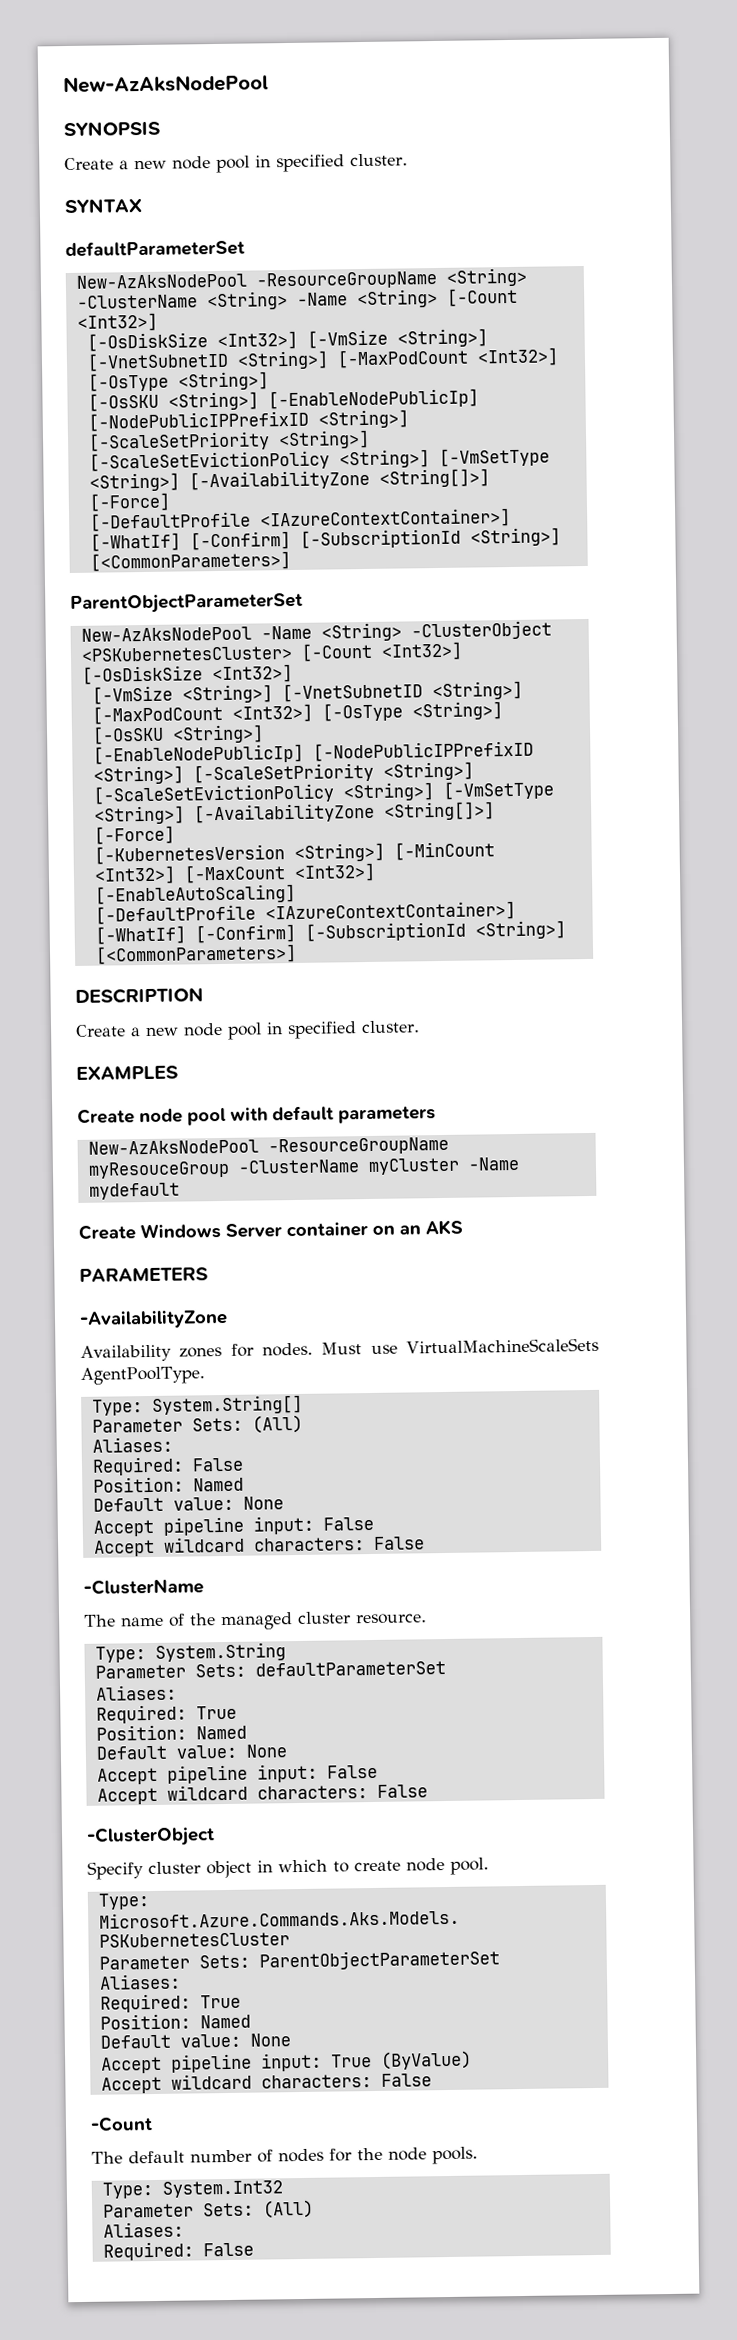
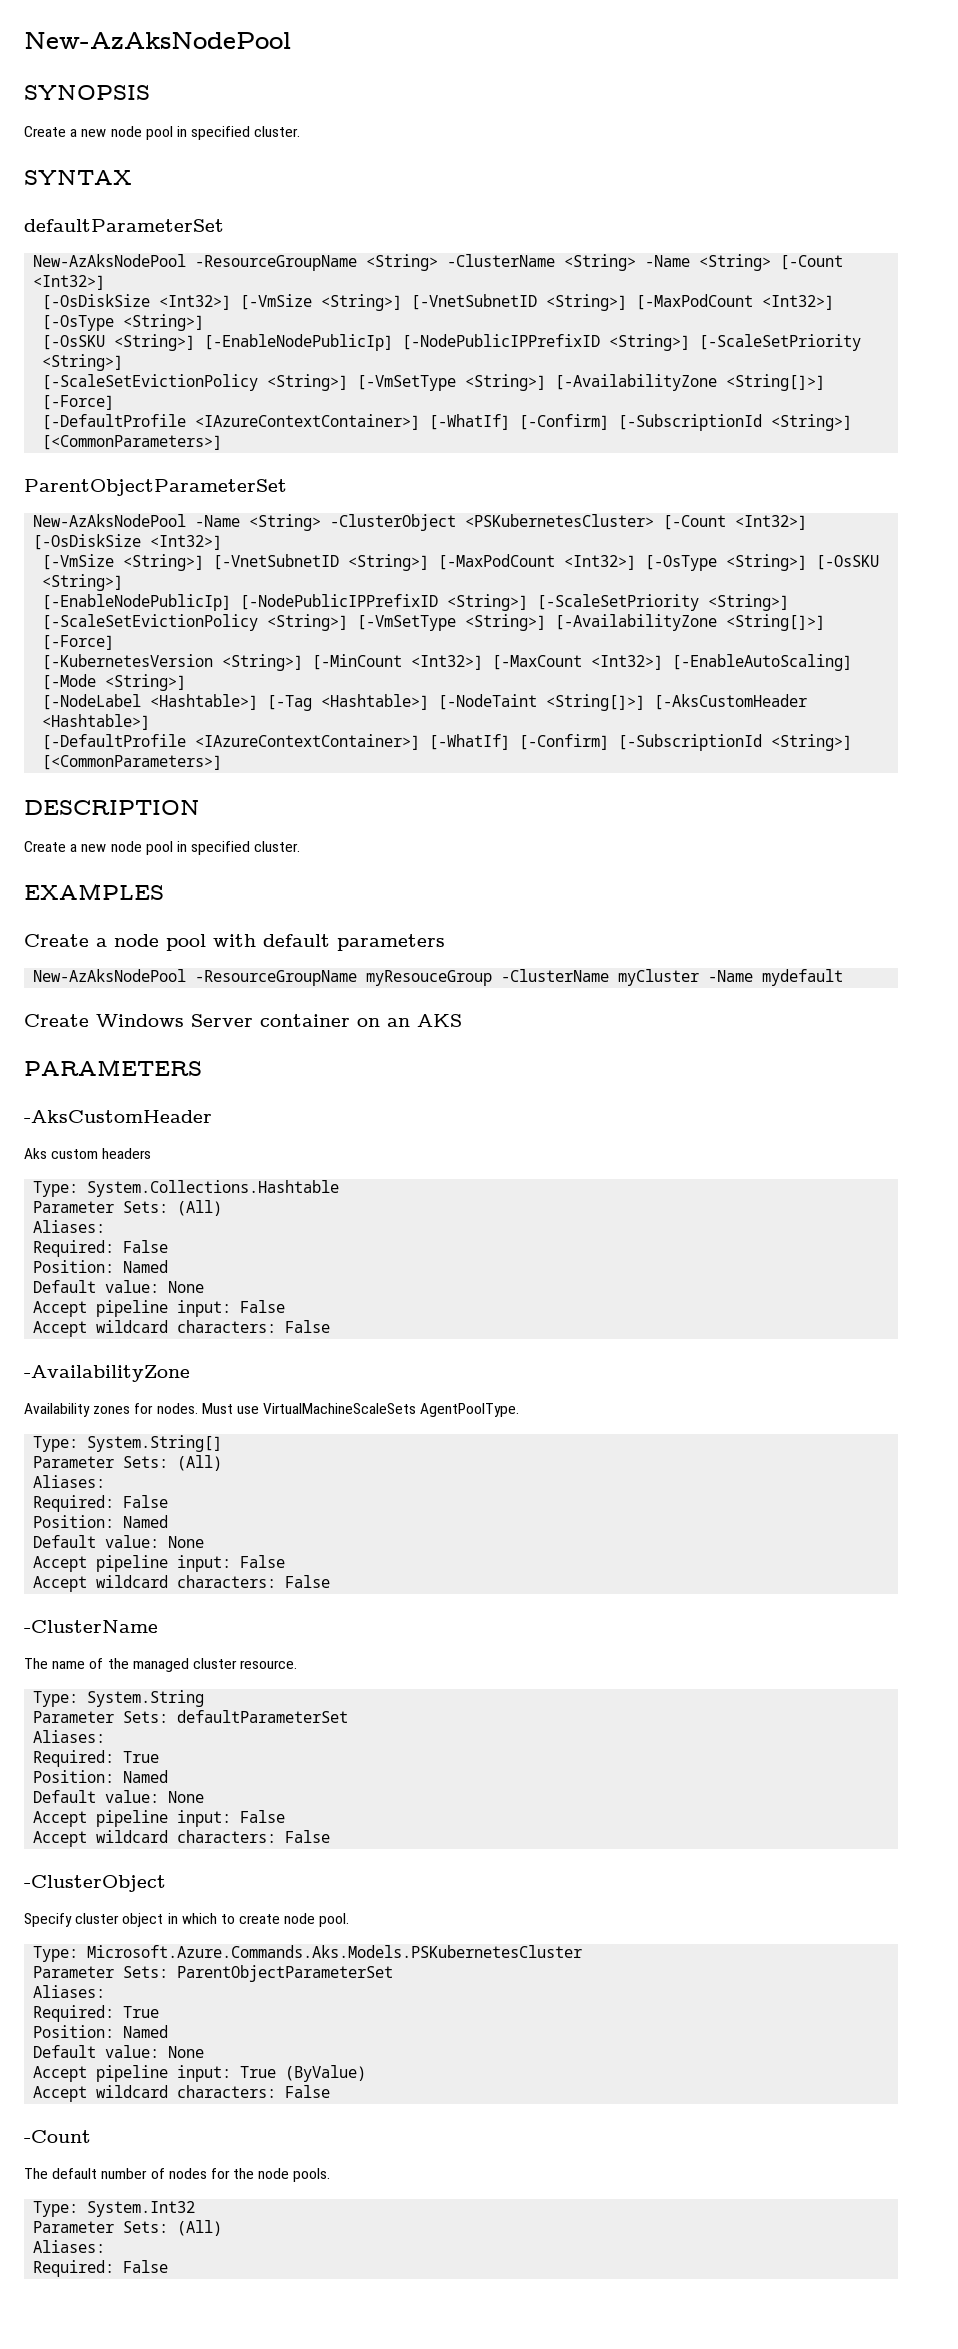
- [-KubernetesVersion <String>] [-MinCount <Int32>] [-MaxCount <Int32>] [-EnableAutoScaling]
+ [-KubernetesVersion <String>] [-MinCount <Int32>] [-MaxCount <Int32>] [-EnableAutoScaling] [-Mode <String>]
+ [-NodeLabel <Hashtable>] [-Tag <Hashtable>] [-NodeTaint <String[]>] [-AksCustomHeader <Hashtable>]
- Create node pool with default parameters
+ Create a node pool with default parameters
+ -AksCustomHeader
+ Aks custom headers
+ Type: System.Collections.Hashtable
+ Parameter Sets: (All)
+ Aliases:
+ Required: False
+ Position: Named
+ Default value: None
+ Accept pipeline input: False
+ Accept wildcard characters: False

